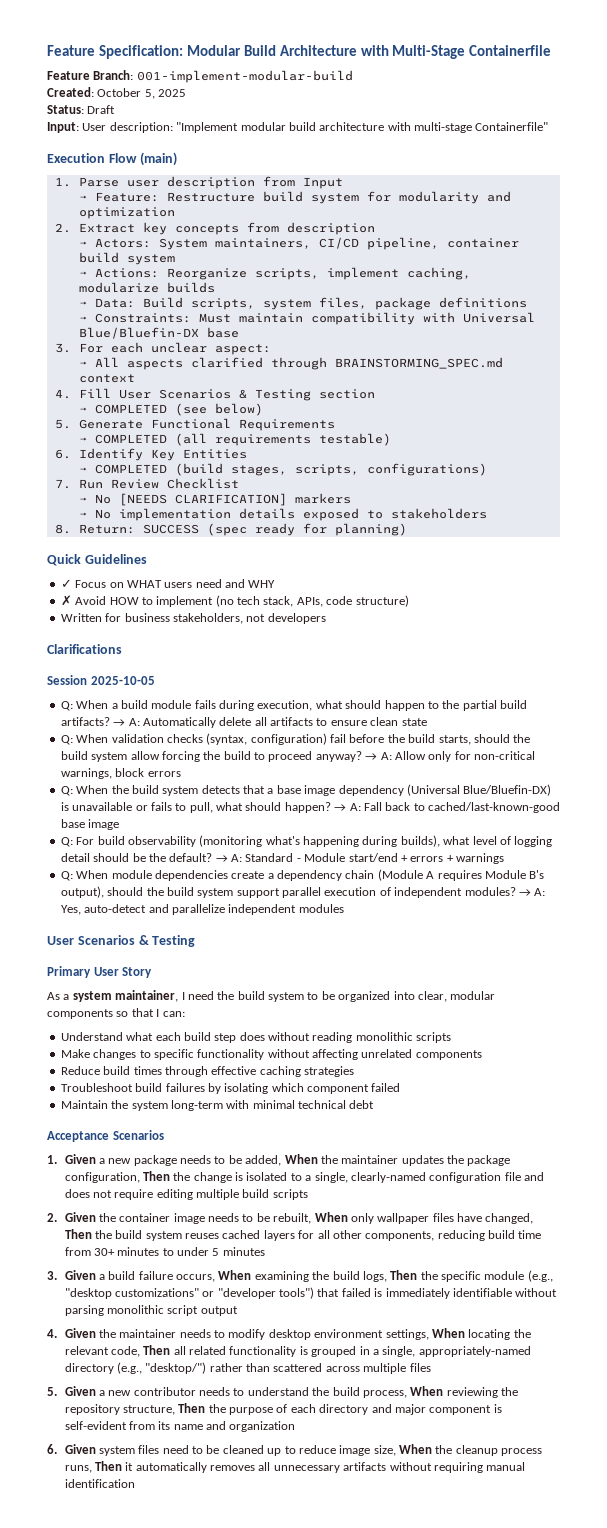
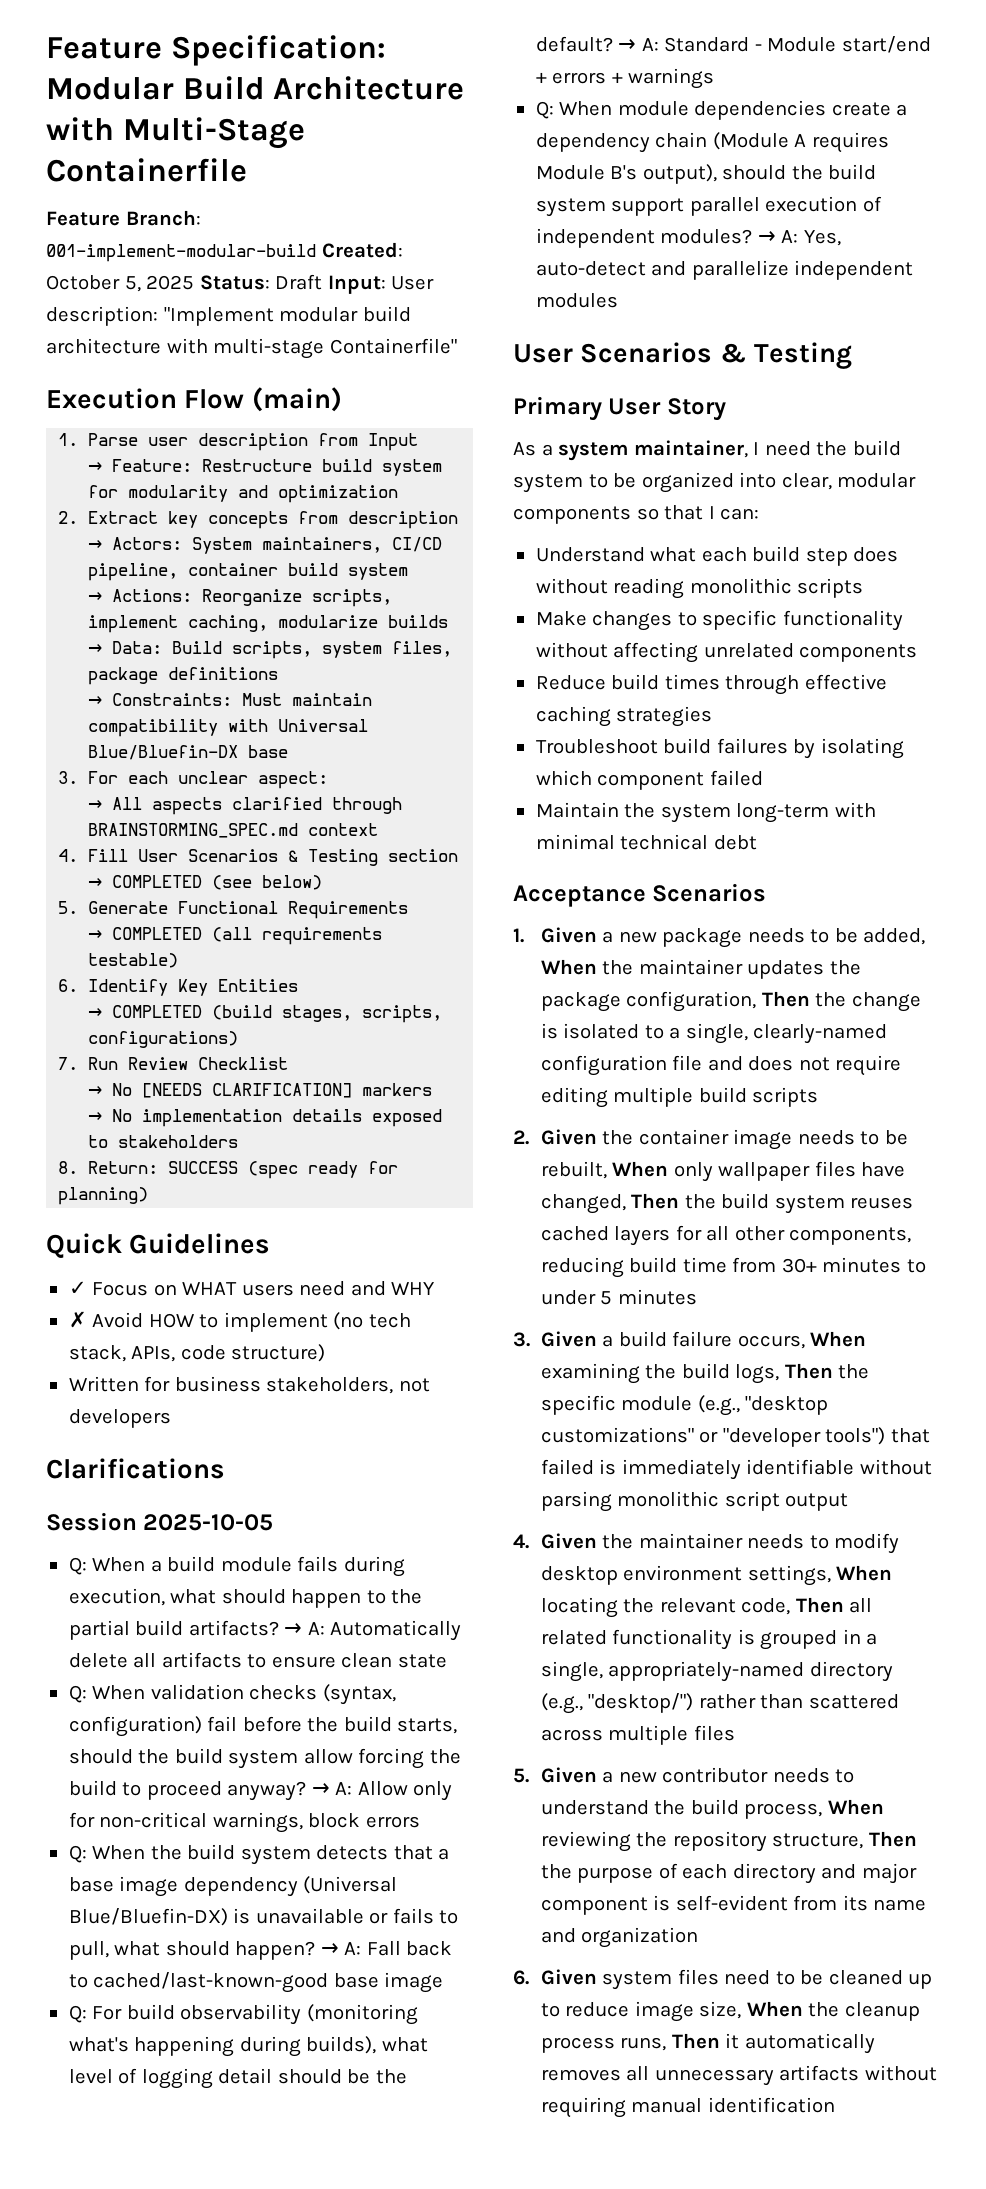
- Feature Branch: 001-implement-modular-build
- Created: October 5, 2025
- Status: Draft
- Input: User description: "Implement modular build architecture with multi-stage Containerfile"
+ Feature Branch: 001-implement-modular-build Created: October 5, 2025 Status: Draft Input: User description: "Implement modular build architecture with multi-stage Containerfile"

